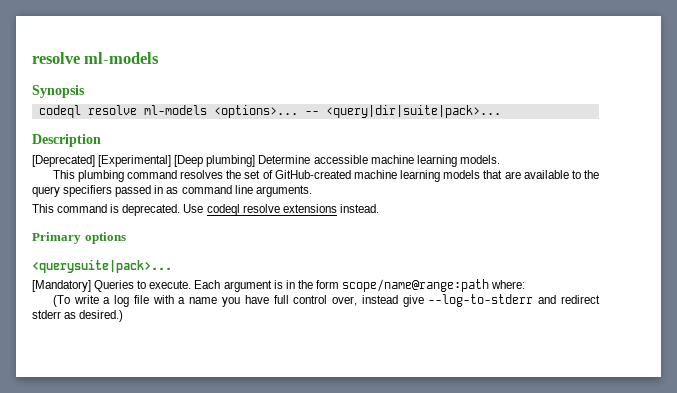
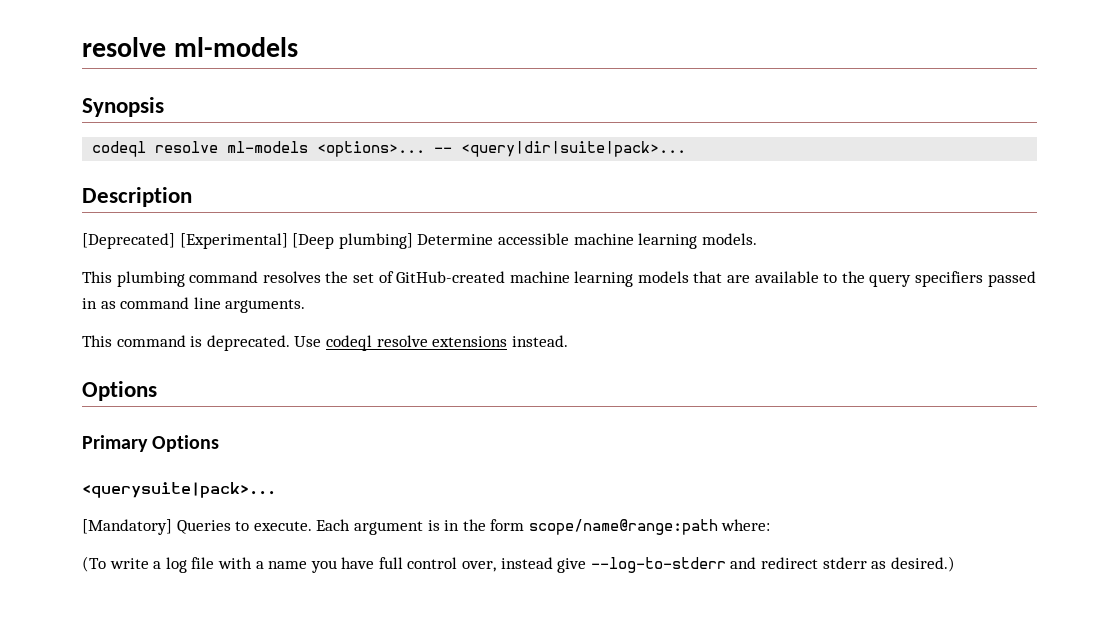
  Use codeql resolve extensions instead.
+ Options
- Primary options
+ Primary Options

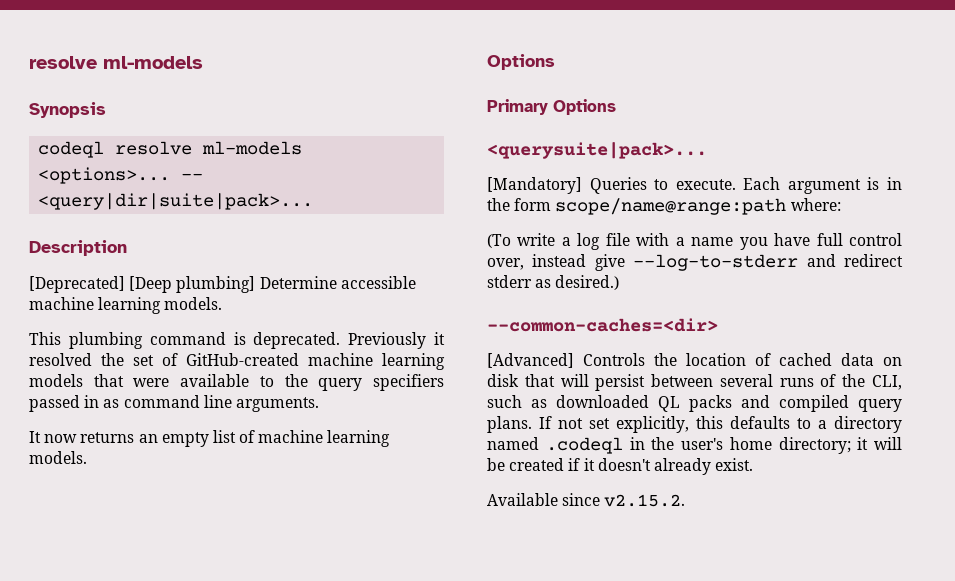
- [Deprecated] [Experimental] [Deep plumbing] Determine accessible machine learning models.
+ [Deprecated] [Deep plumbing] Determine accessible machine learning models.
- This plumbing command resolves the set of GitHub-created machine learning models that are available to the query specifiers passed in as command line arguments.
+ This plumbing command is deprecated. Previously it resolved the set of GitHub-created machine learning models that were available to the query specifiers passed in as command line arguments.
- This command is deprecated. Use codeql resolve extensions instead.
+ It now returns an empty list of machine learning models.
+ --common-caches=<dir>
+ [Advanced] Controls the location of cached data on disk that will persist between several runs of the CLI, such as downloaded QL packs and compiled query plans. If not set explicitly, this defaults to a directory named .codeql in the user's home directory; it will be created if it doesn't already exist.
+ Available since v2.15.2.

